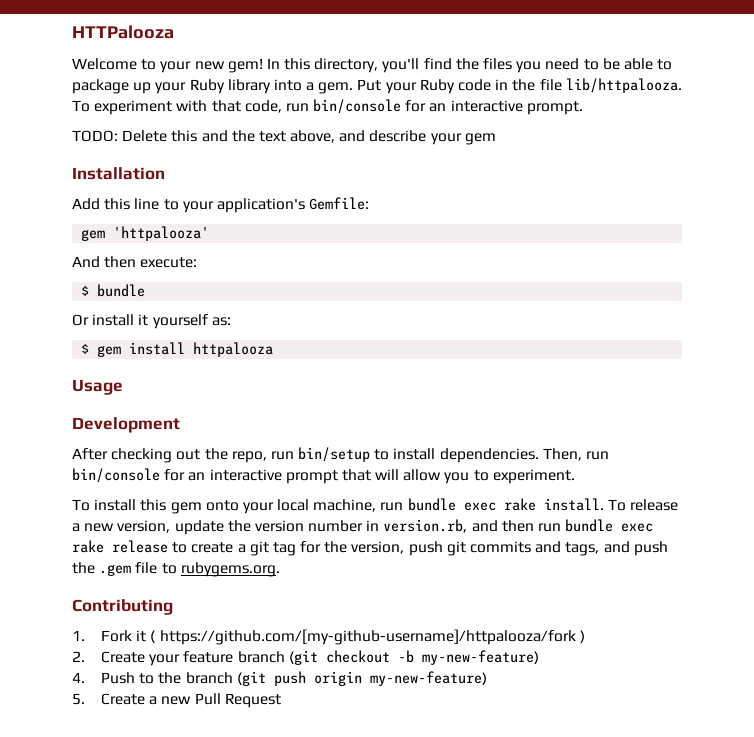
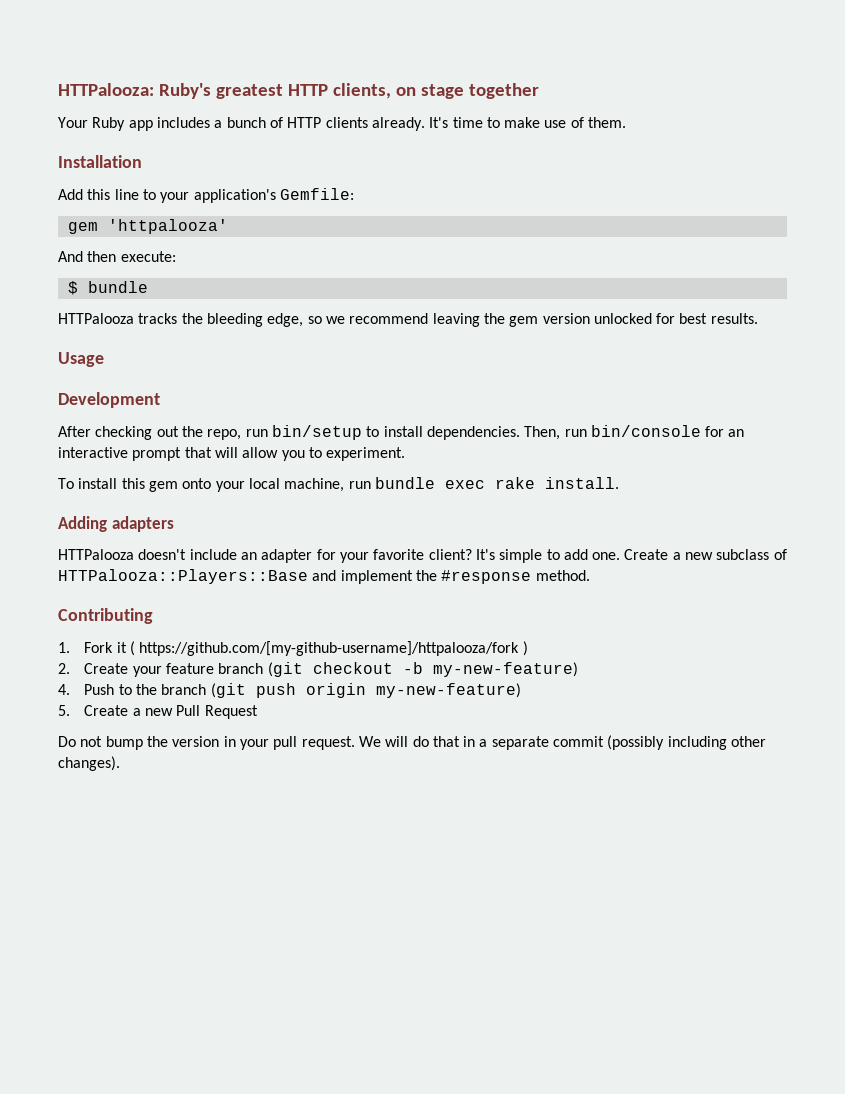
- HTTPalooza
- Welcome to your new gem! In this directory, you'll find the files you need to be able to package up your Ruby library into a gem. Put your Ruby code in the file lib/httpalooza. To experiment with that code, run bin/console for an interactive prompt.
- TODO: Delete this and the text above, and describe your gem
+ HTTPalooza: Ruby's greatest HTTP clients, on stage together
+ Your Ruby app includes a bunch of HTTP clients already. It's time to make use of them.
- Or install it yourself as:
- $ gem install httpalooza
+ HTTPalooza tracks the bleeding edge, so we recommend leaving the gem version unlocked for best results.
- To install this gem onto your local machine, run bundle exec rake install. To release a new version, update the version number in version.rb, and then run bundle exec rake release to create a git tag for the version, push git commits and tags, and push the .gem file to rubygems.org.
+ To install this gem onto your local machine, run bundle exec rake install.
+ Adding adapters
+ HTTPalooza doesn't include an adapter for your favorite client? It's simple to add one. Create a new subclass of HTTPalooza::Players::Base and implement the #response method.
+ Do not bump the version in your pull request. We will do that in a separate commit (possibly including other changes).

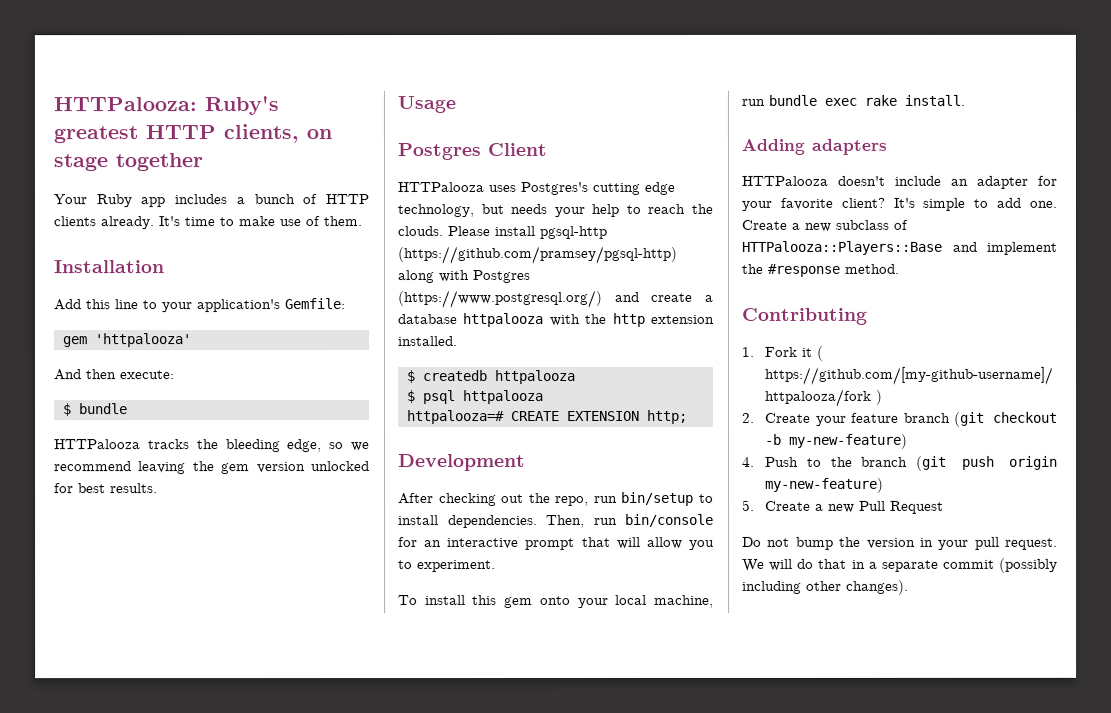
+ Postgres Client
+ HTTPalooza uses Postgres's cutting edge technology, but needs your help to reach the clouds. Please install pgsql-http (https://github.com/pramsey/pgsql-http) along with Postgres (https://www.postgresql.org/) and create a database httpalooza with the http extension installed.
+ $ createdb httpalooza
+ $ psql httpalooza
+ httpalooza=# CREATE EXTENSION http;

